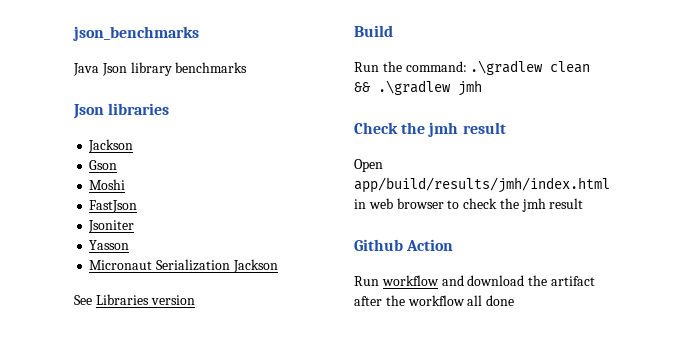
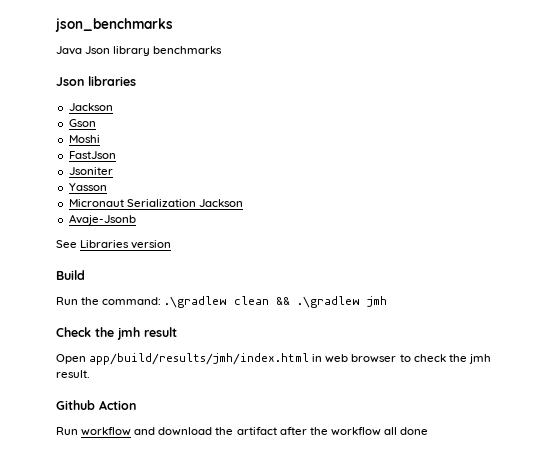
+ Avaje-Jsonb
- Open app/build/results/jmh/index.html in web browser to check the jmh result
+ Open app/build/results/jmh/index.html in web browser to check the jmh result.

